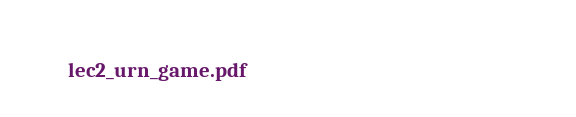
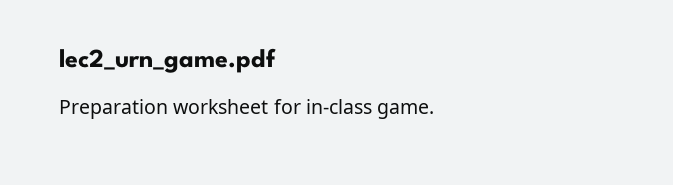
+ Preparation worksheet for in-class game.

